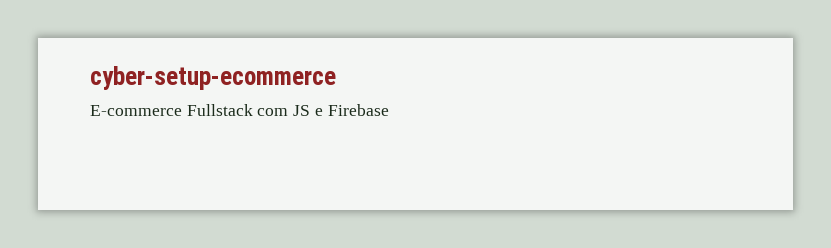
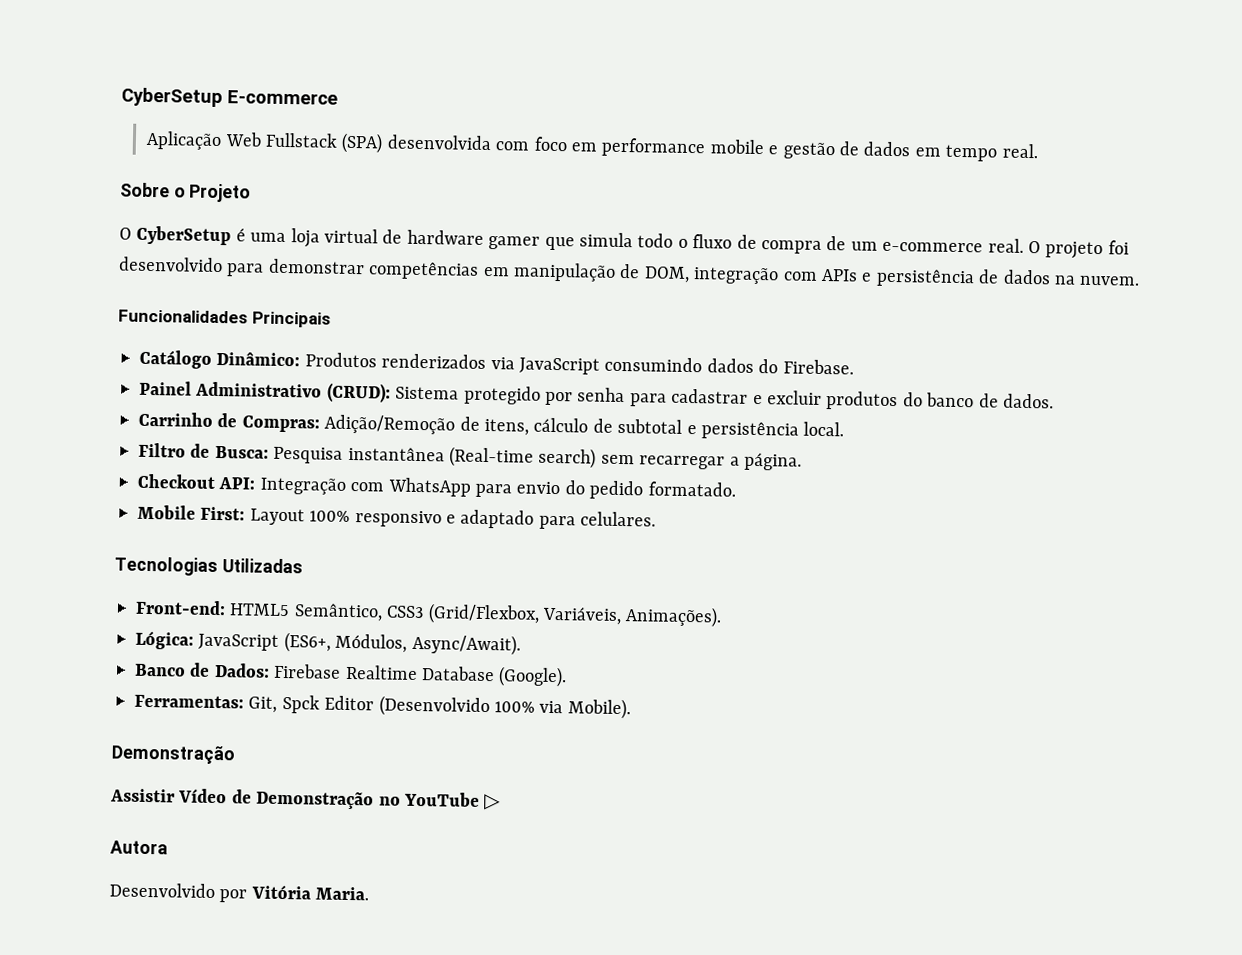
- cyber-setup-ecommerce
- E-commerce Fullstack com JS e Firebase
+ CyberSetup E-commerce
+ Aplicação Web Fullstack (SPA) desenvolvida com foco em performance mobile e gestão de dados em tempo real.
+ Sobre o Projeto
+ O CyberSetup é uma loja virtual de hardware gamer que simula todo o fluxo de compra de um e-commerce real. O projeto foi desenvolvido para demonstrar competências em manipulação de DOM, integração com APIs e persistência de dados na nuvem.
+ Funcionalidades Principais
+ Catálogo Dinâmico: Produtos renderizados via JavaScript consumindo dados do Firebase.
+ Painel Administrativo (CRUD): Sistema protegido por senha para cadastrar e excluir produtos do banco de dados.
+ Carrinho de Compras: Adição/Remoção de itens, cálculo de subtotal e persistência local.
+ Filtro de Busca: Pesquisa instantânea (Real-time search) sem recarregar a página.
+ Checkout API: Integração com WhatsApp para envio do pedido formatado.
+ Mobile First: Layout 100% responsivo e adaptado para celulares.
+ Tecnologias Utilizadas
+ Front-end: HTML5 Semântico, CSS3 (Grid/Flexbox, Variáveis, Animações).
+ Lógica: JavaScript (ES6+, Módulos, Async/Await).
+ Banco de Dados: Firebase Realtime Database (Google).
+ Ferramentas: Git, Spck Editor (Desenvolvido 100% via Mobile).
+ Demonstração
+ Assistir Vídeo de Demonstração no YouTube ▷
+ Autora
+ Desenvolvido por Vitória Maria.

